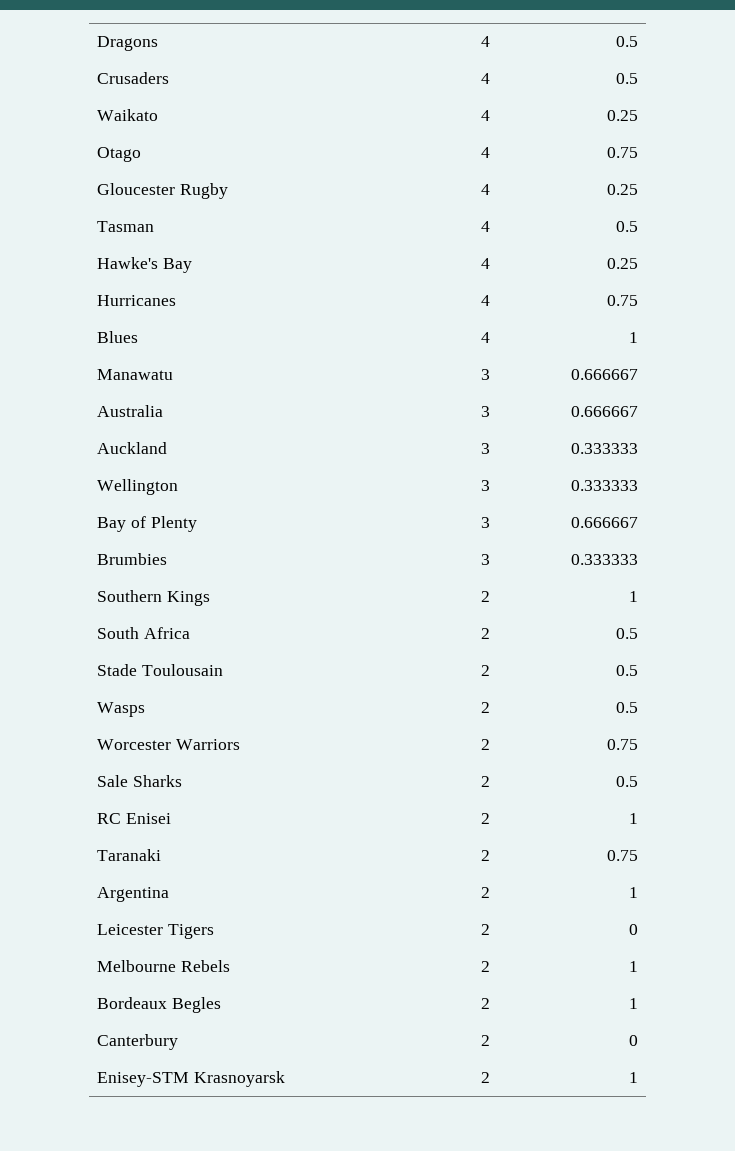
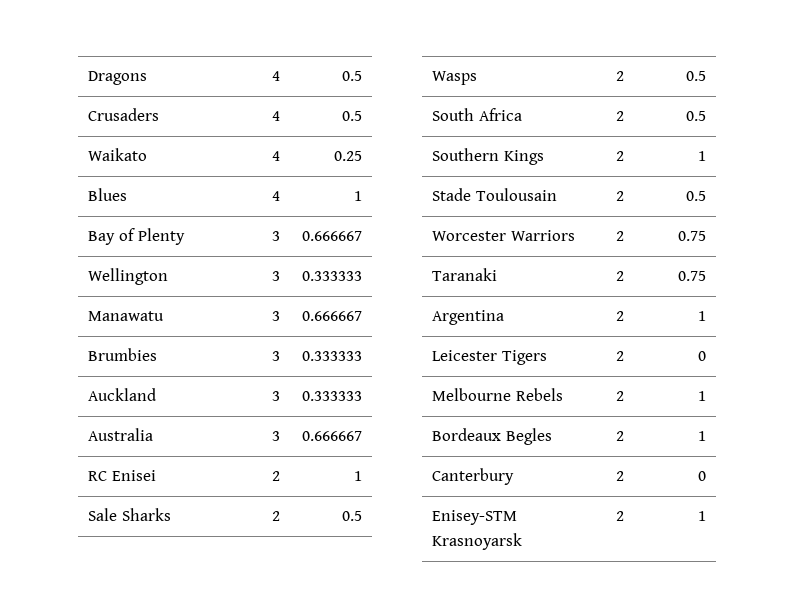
- Otago | 4 | 0.75
- Gloucester Rugby | 4 | 0.25
- Tasman | 4 | 0.5
- Hawke's Bay | 4 | 0.25
- Hurricanes | 4 | 0.75
- Manawatu | 3 | 0.666667
- Australia | 3 | 0.666667
- Auckland | 3 | 0.333333
+ Bay of Plenty | 3 | 0.666667
- Bay of Plenty | 3 | 0.666667
+ Manawatu | 3 | 0.666667
- Southern Kings | 2 | 1
- South Africa | 2 | 0.5
- Stade Toulousain | 2 | 0.5
+ Auckland | 3 | 0.333333
+ Australia | 3 | 0.666667
+ RC Enisei | 2 | 1
+ Sale Sharks | 2 | 0.5
+ South Africa | 2 | 0.5
+ Southern Kings | 2 | 1
+ Stade Toulousain | 2 | 0.5
  Worcester Warriors | 2 | 0.75
- Sale Sharks | 2 | 0.5
- RC Enisei | 2 | 1

